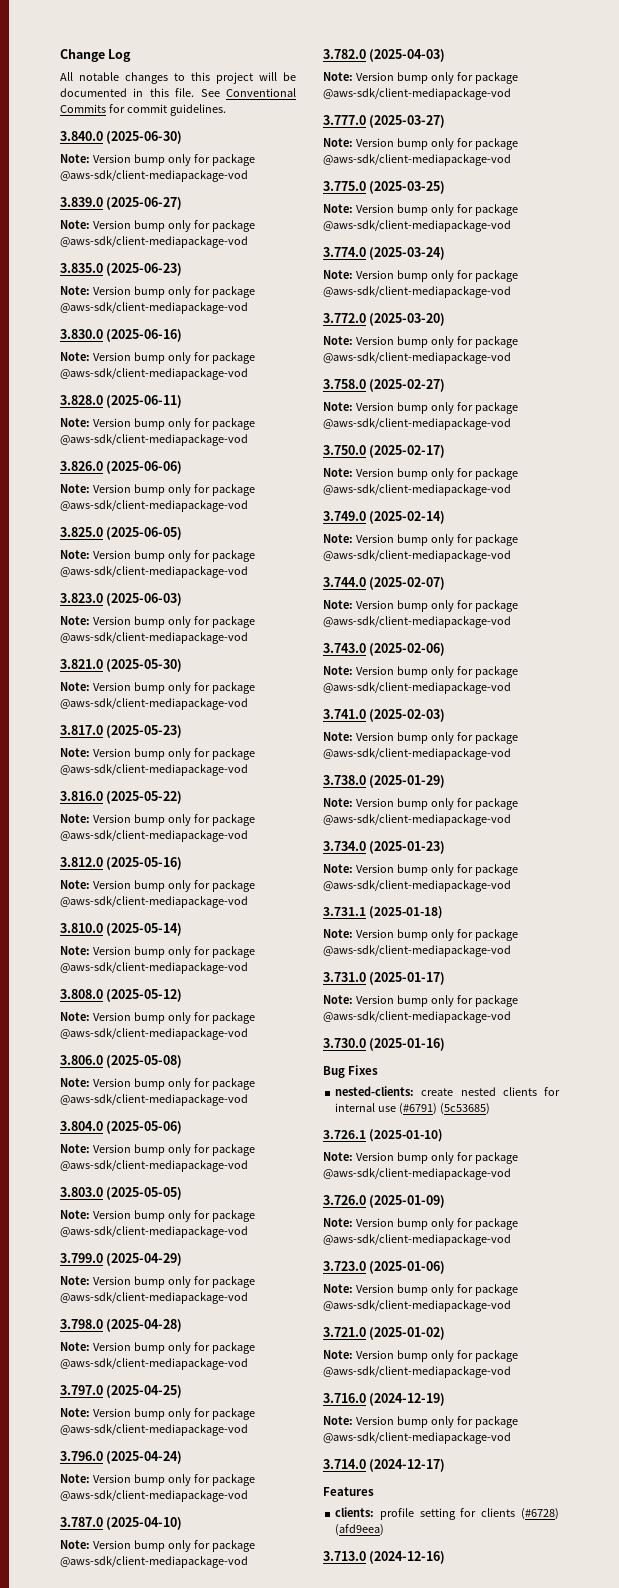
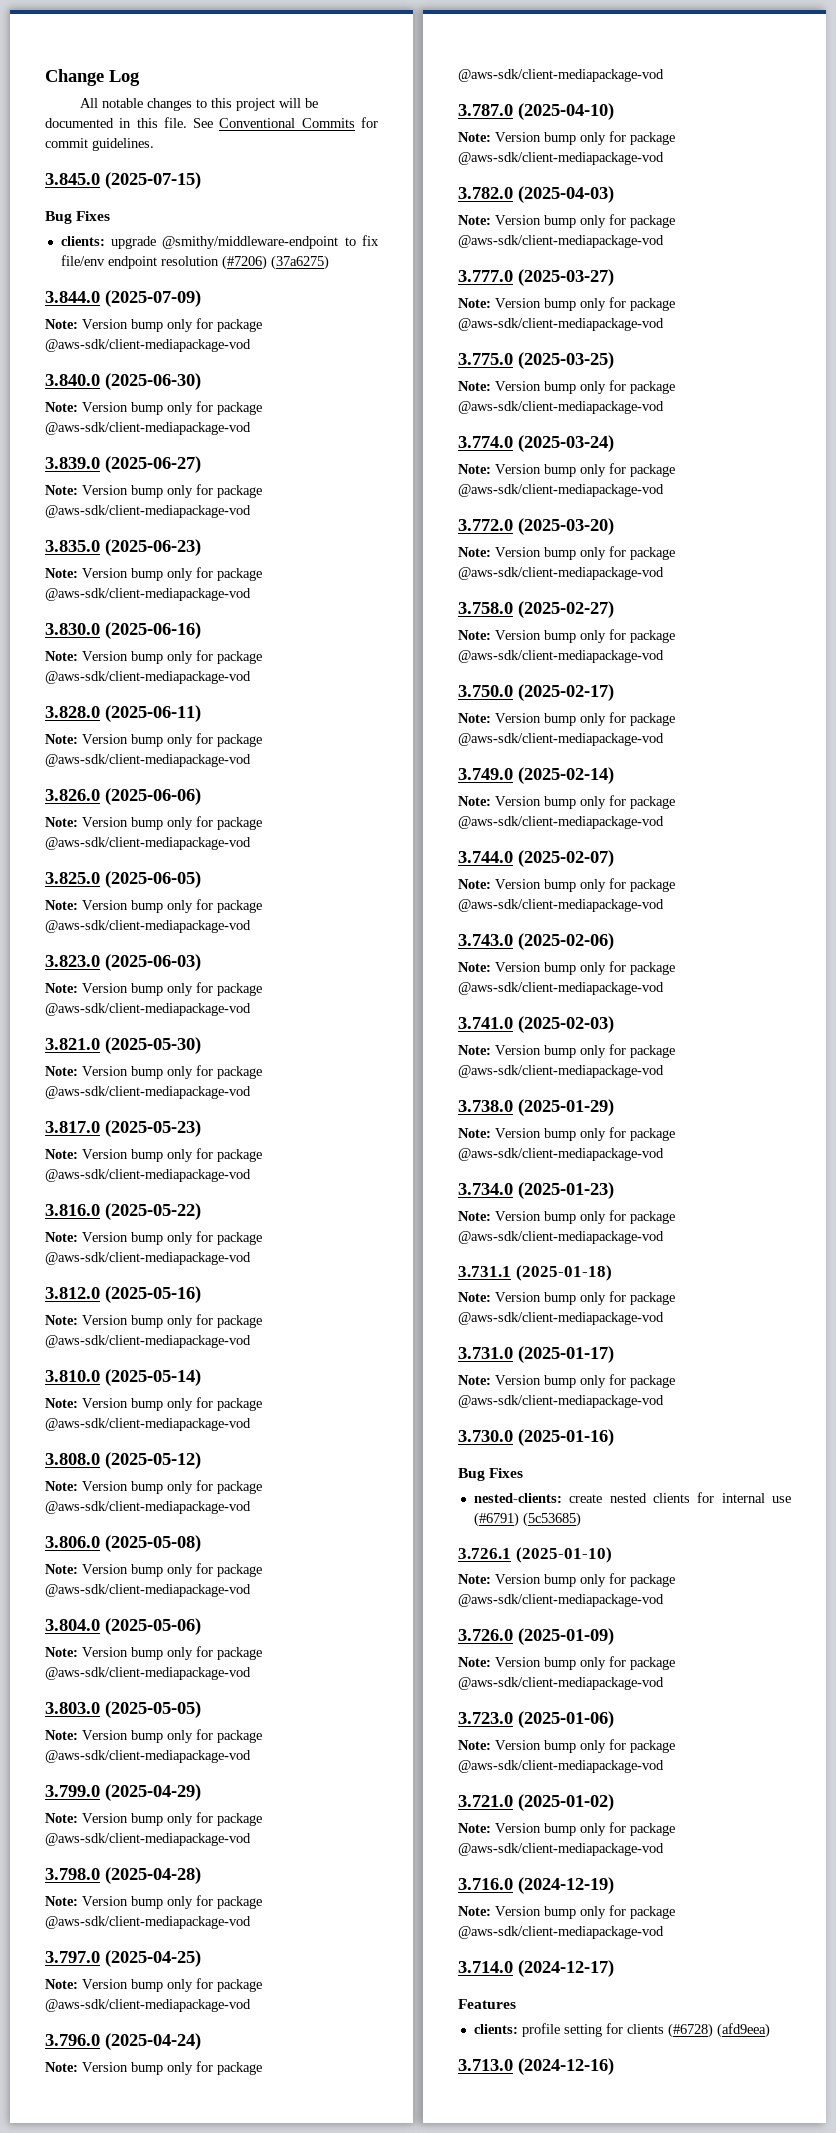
+ 3.845.0 (2025-07-15)
+ Bug Fixes
+ clients: upgrade @smithy/middleware-endpoint to fix file/env endpoint resolution (#7206) (37a6275)
+ 3.844.0 (2025-07-09)
+ Note: Version bump only for package @aws-sdk/client-mediapackage-vod

